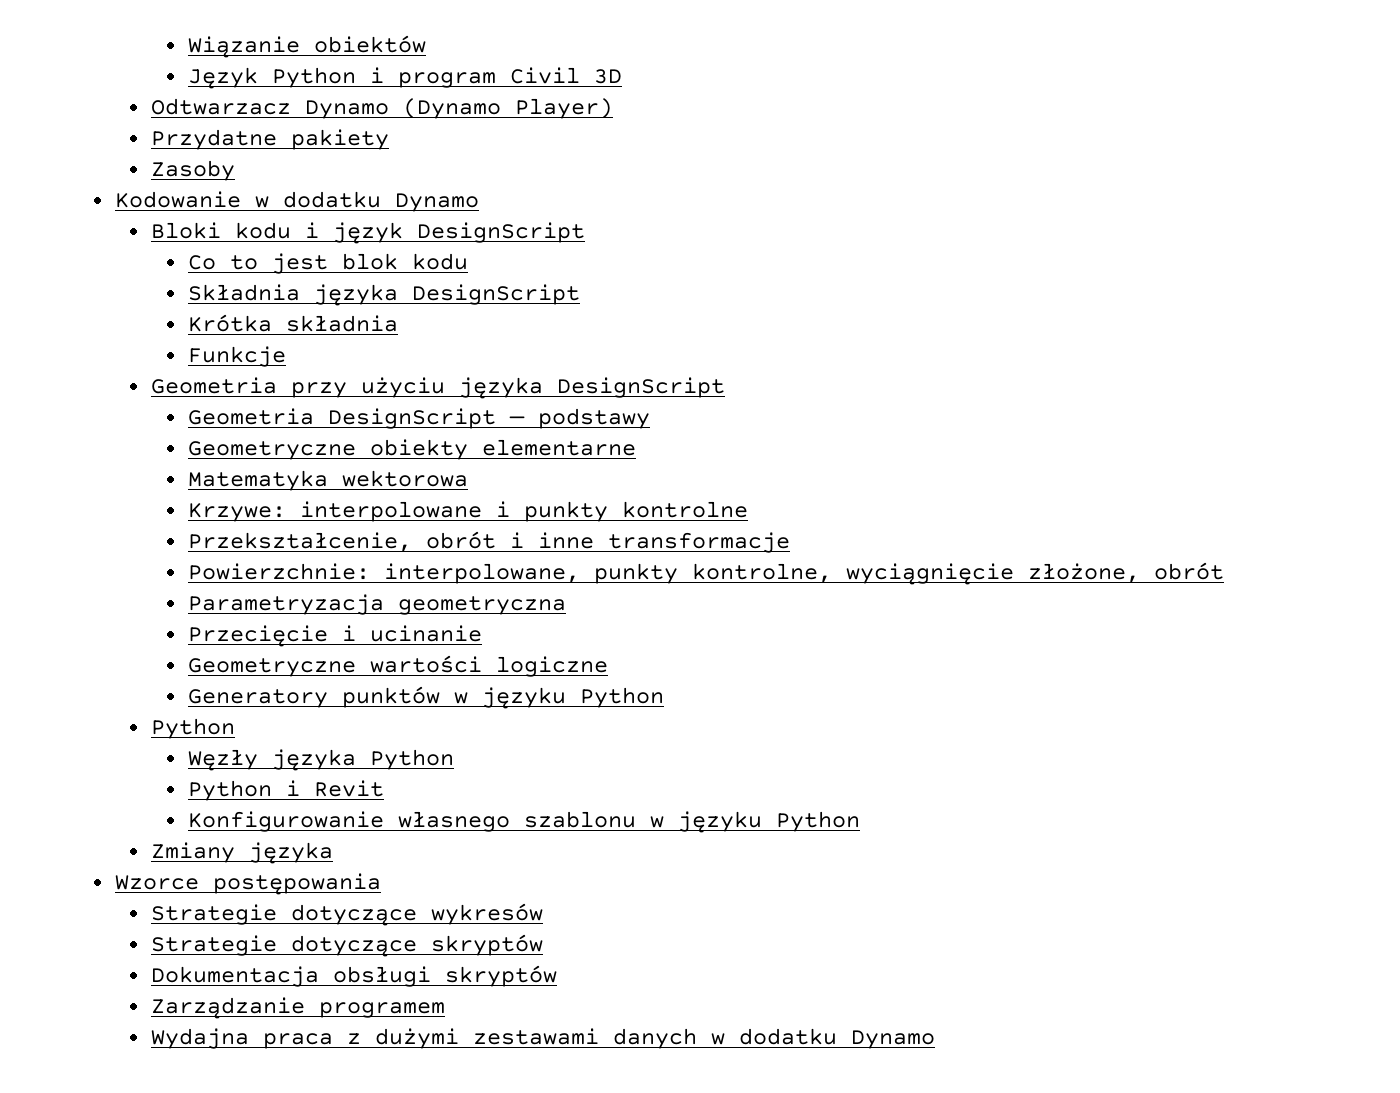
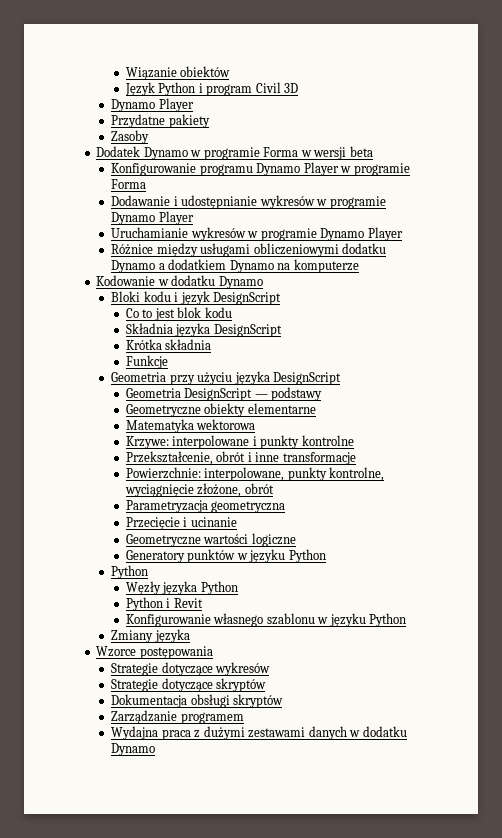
  Język Python i program Civil 3D
- Odtwarzacz Dynamo (Dynamo Player)
+ Dynamo Player
+ Dodatek Dynamo w programie Forma w wersji beta
+ Konfigurowanie programu Dynamo Player w programie Forma
+ Dodawanie i udostępnianie wykresów w programie Dynamo Player
+ Uruchamianie wykresów w programie Dynamo Player
+ Różnice między usługami obliczeniowymi dodatku Dynamo a dodatkiem Dynamo na komputerze

